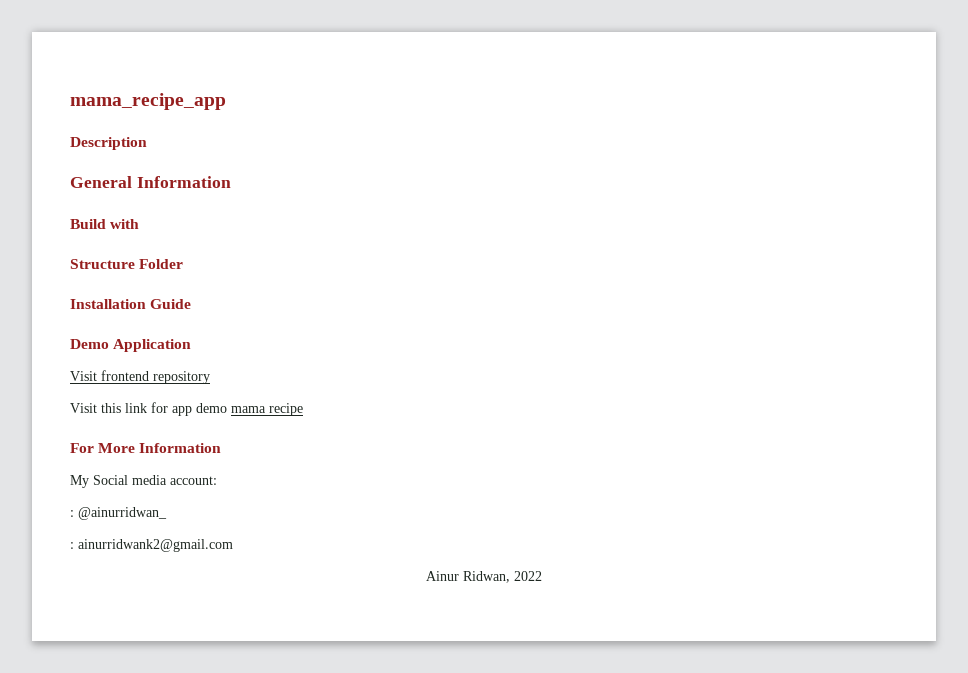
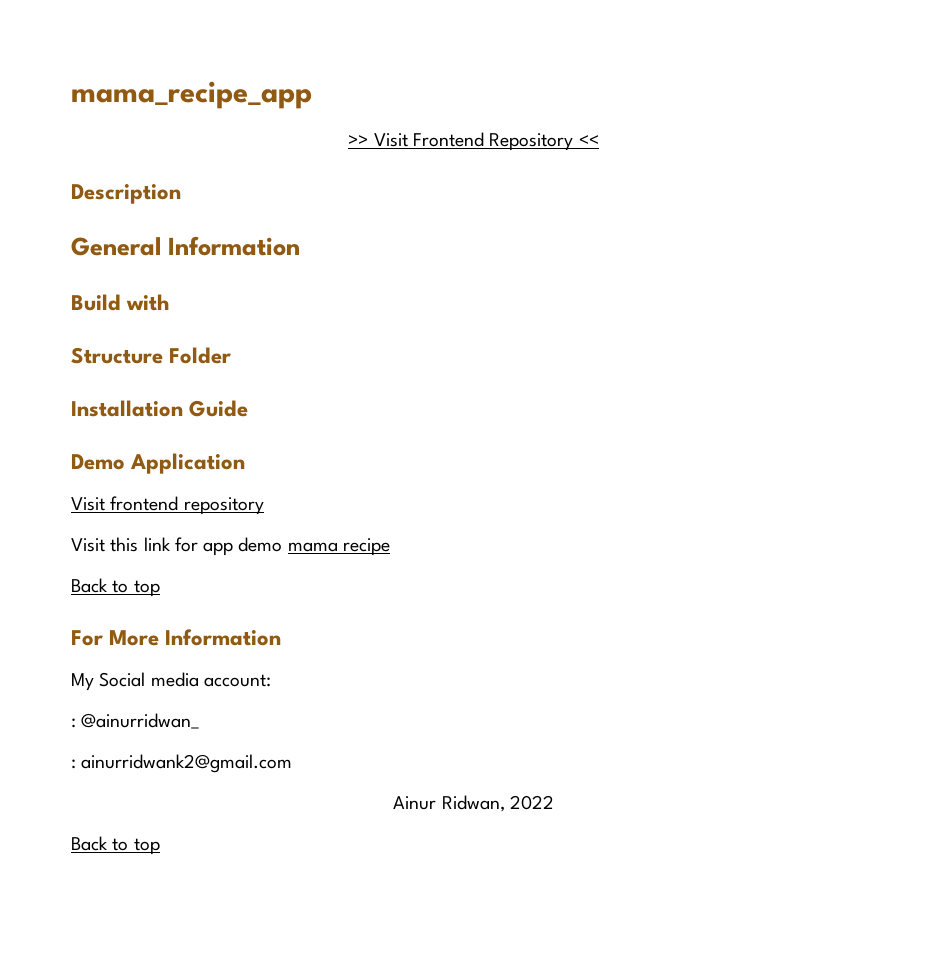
+ >> Visit Frontend Repository <<
  Visit this link for app demo mama recipe
+ Back to top
  Ainur Ridwan, 2022
+ Back to top

